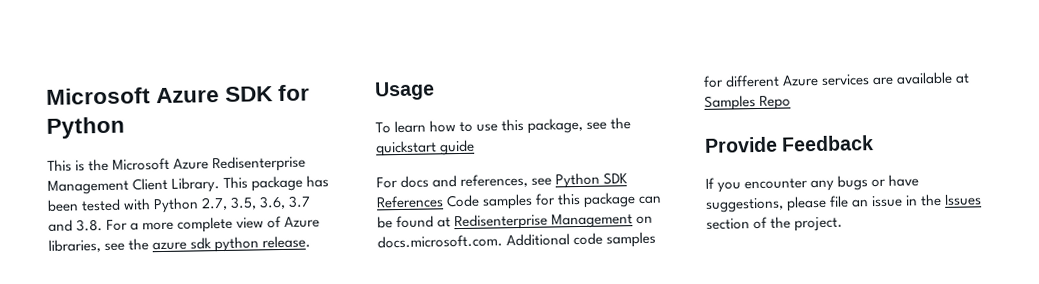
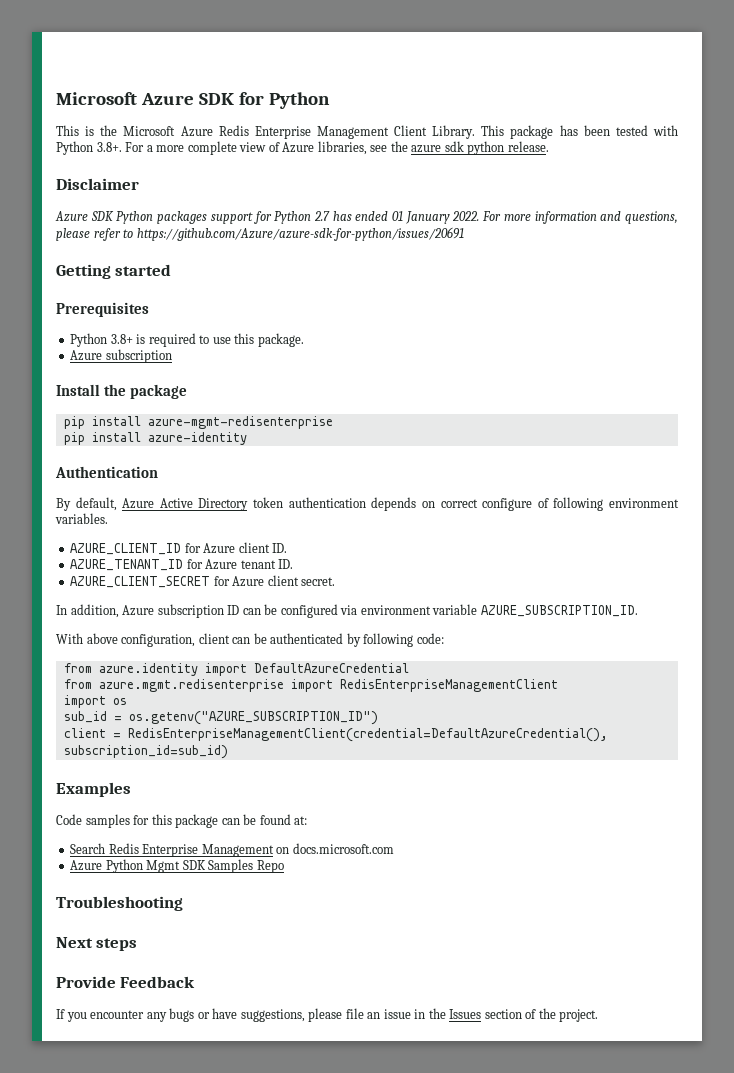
- This is the Microsoft Azure Redisenterprise Management Client Library.
+ This is the Microsoft Azure Redis Enterprise Management Client Library.
- This package has been tested with Python 2.7, 3.5, 3.6, 3.7 and 3.8. For a more complete view of Azure libraries, see the azure sdk python release.
+ This package has been tested with Python 3.8+. For a more complete view of Azure libraries, see the azure sdk python release.
- Usage
- To learn how to use this package, see the quickstart guide
- For docs and references, see Python SDK References Code samples for this package can be found at Redisenterprise Management on docs.microsoft.com. Additional code samples for different Azure services are available at Samples Repo
+ Disclaimer
+ Azure SDK Python packages support for Python 2.7 has ended 01 January 2022. For more information and questions, please refer to https://github.com/Azure/azure-sdk-for-python/issues/20691
+ Getting started
+ Prerequisites
+ Python 3.8+ is required to use this package.
+ Azure subscription
+ Install the package
+ pip install azure-mgmt-redisenterprise
+ pip install azure-identity
+ Authentication
+ By default, Azure Active Directory token authentication depends on correct configure of following environment variables.
+ AZURE_CLIENT_ID for Azure client ID.
+ AZURE_TENANT_ID for Azure tenant ID.
+ AZURE_CLIENT_SECRET for Azure client secret.
+ In addition, Azure subscription ID can be configured via environment variable AZURE_SUBSCRIPTION_ID.
+ With above configuration, client can be authenticated by following code:
+ from azure.identity import DefaultAzureCredential
+ from azure.mgmt.redisenterprise import RedisEnterpriseManagementClient
+ import os
+ sub_id = os.getenv("AZURE_SUBSCRIPTION_ID")
+ client = RedisEnterpriseManagementClient(credential=DefaultAzureCredential(), subscription_id=sub_id)
+ Examples
+ Code samples for this package can be found at:
+ Search Redis Enterprise Management on docs.microsoft.com
+ Azure Python Mgmt SDK Samples Repo
+ Troubleshooting
+ Next steps

